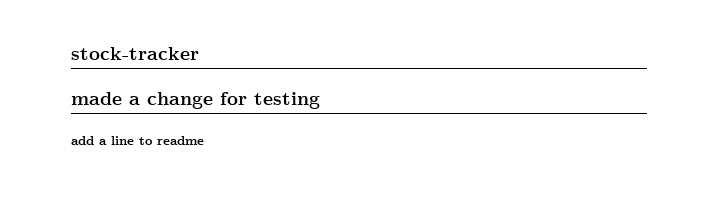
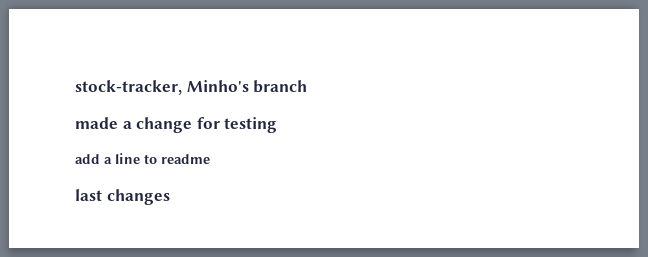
- stock-tracker
+ stock-tracker, Minho's branch
+ last changes

